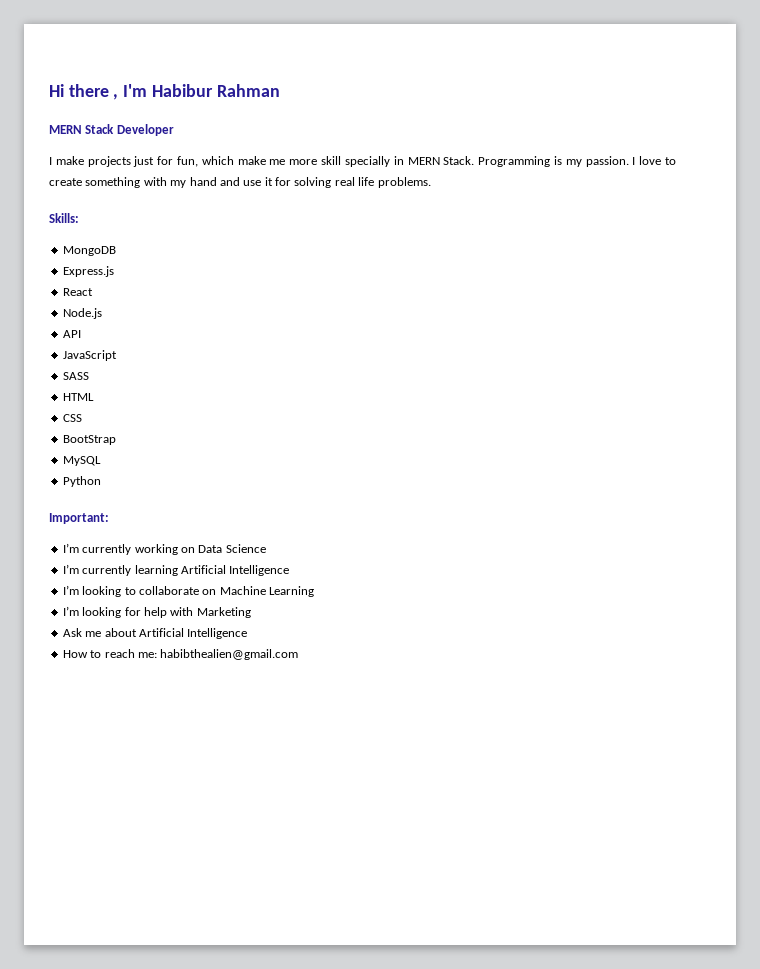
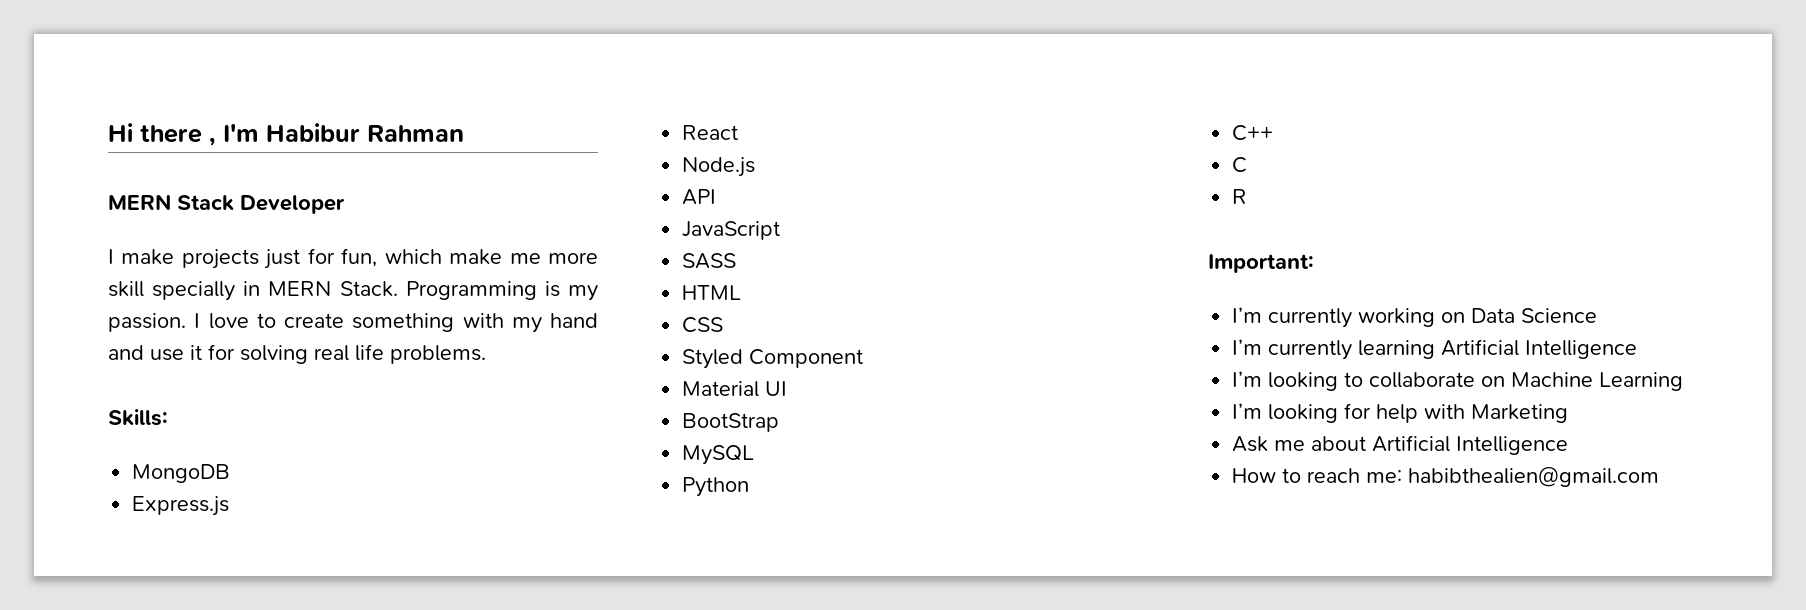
+ Styled Component
+ Material UI
+ C++
+ C
+ R

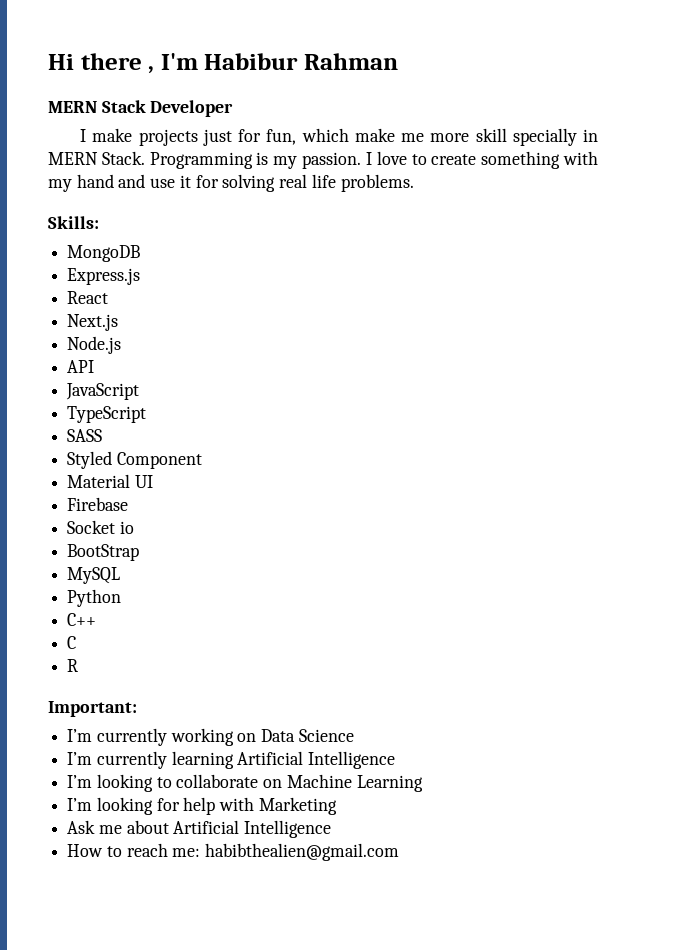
+ Next.js
+ TypeScript
- HTML
- CSS
+ Firebase
+ Socket io

